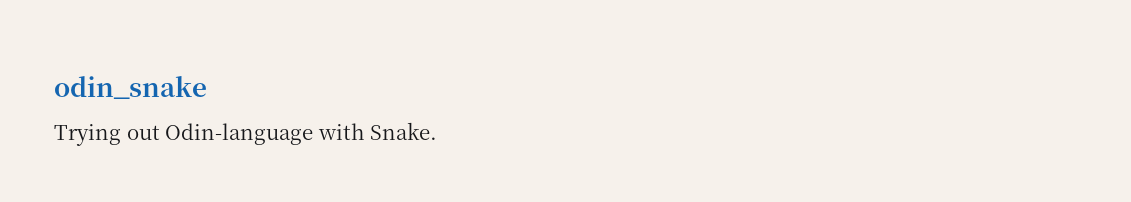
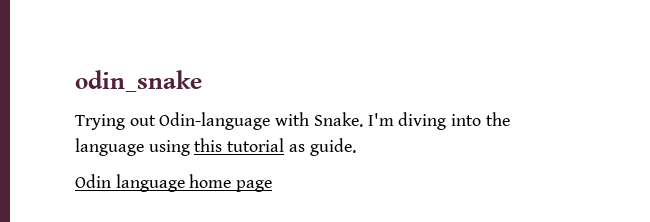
+ I'm diving into the language using this tutorial as guide.
+ Odin language home page

